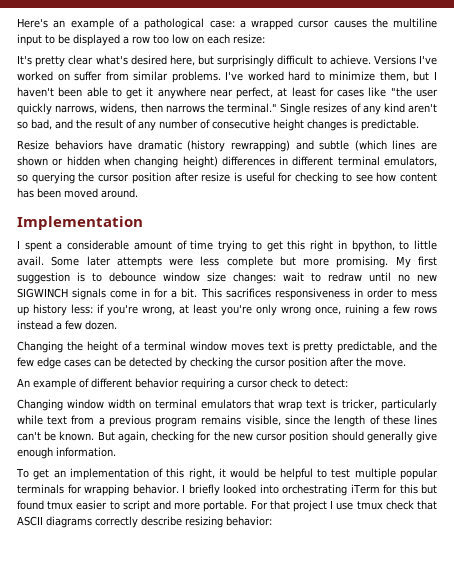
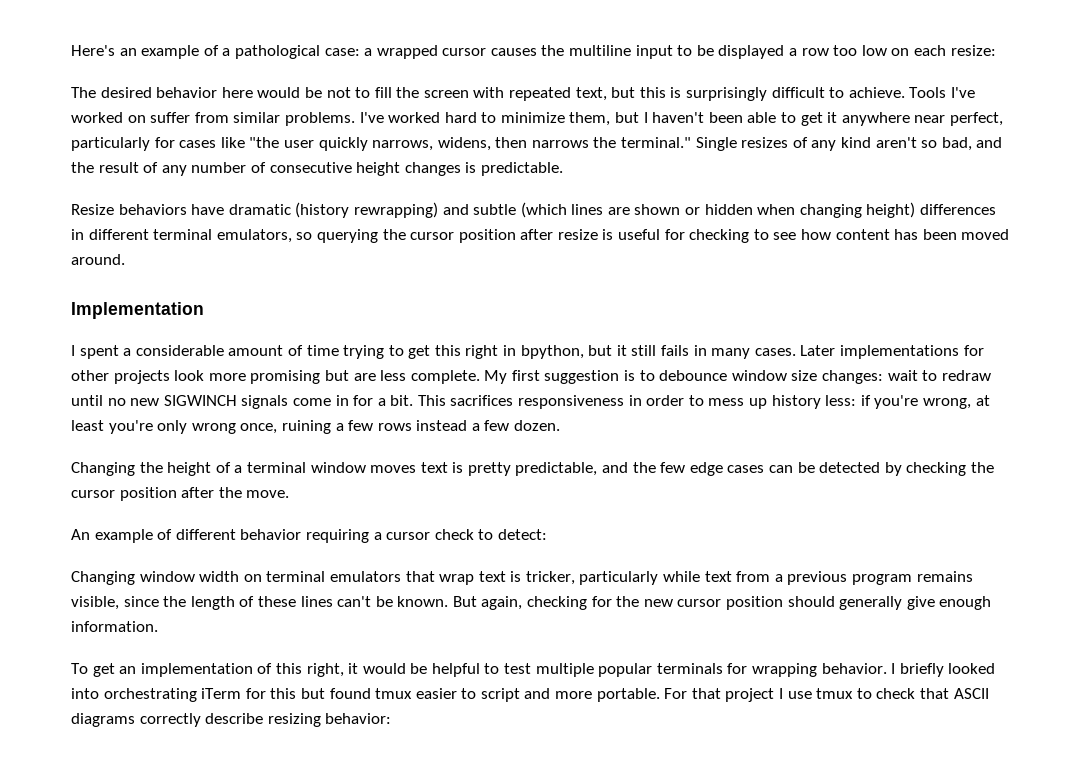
- It's pretty clear what's desired here, but surprisingly difficult to achieve.
+ The desired behavior here would be not to fill the screen with repeated text, but this is surprisingly difficult to achieve.
- Versions I've worked on suffer from similar problems.
+ Tools I've worked on suffer from similar problems.
- I've worked hard to minimize them, but I haven't been able to get it anywhere near perfect, at least for cases like "the user quickly narrows, widens, then narrows the terminal."
+ I've worked hard to minimize them, but I haven't been able to get it anywhere near perfect, particularly for cases like "the user quickly narrows, widens, then narrows the terminal."
- I spent a considerable amount of time trying to get this right in bpython, to little avail. Some later attempts were less complete but more promising.
+ I spent a considerable amount of time trying to get this right in bpython, but it still fails in many cases. Later implementations for other projects look more promising but are less complete.
- For that project I use tmux check that ASCII diagrams correctly describe resizing behavior:
+ For that project I use tmux to check that ASCII diagrams correctly describe resizing behavior:

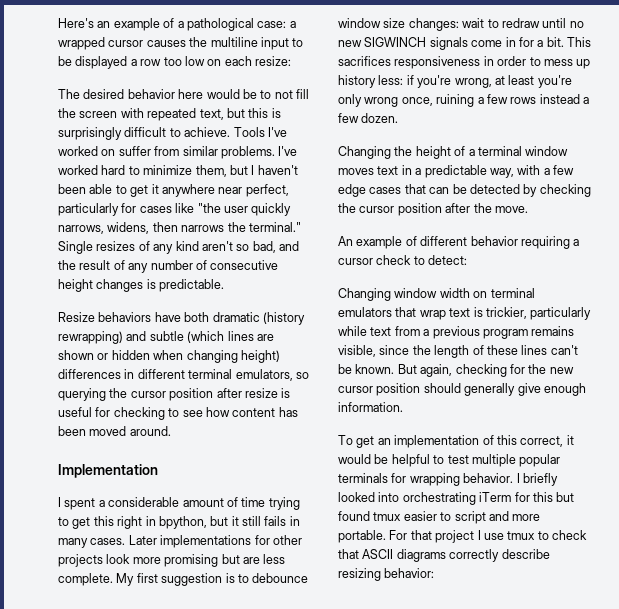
- The desired behavior here would be not to fill the screen with repeated text, but this is surprisingly difficult to achieve.
+ The desired behavior here would be to not fill the screen with repeated text, but this is surprisingly difficult to achieve.
- Resize behaviors have dramatic (history rewrapping) and subtle (which lines are shown or hidden when changing height) differences in different terminal emulators, so querying the cursor position after resize is useful for checking to see how content has been moved around.
+ Resize behaviors have both dramatic (history rewrapping) and subtle (which lines are shown or hidden when changing height) differences in different terminal emulators, so querying the cursor position after resize is useful for checking to see how content has been moved around.
- Changing the height of a terminal window moves text is pretty predictable, and the few edge cases can be detected by checking the cursor position after the move.
+ Changing the height of a terminal window moves text in a predictable way, with a few edge cases that can be detected by checking the cursor position after the move.
- Changing window width on terminal emulators that wrap text is tricker, particularly while text from a previous program remains visible, since the length of these lines can't be known.
+ Changing window width on terminal emulators that wrap text is trickier, particularly while text from a previous program remains visible, since the length of these lines can't be known.
- To get an implementation of this right, it would be helpful to test multiple popular terminals for wrapping behavior.
+ To get an implementation of this correct, it would be helpful to test multiple popular terminals for wrapping behavior.

